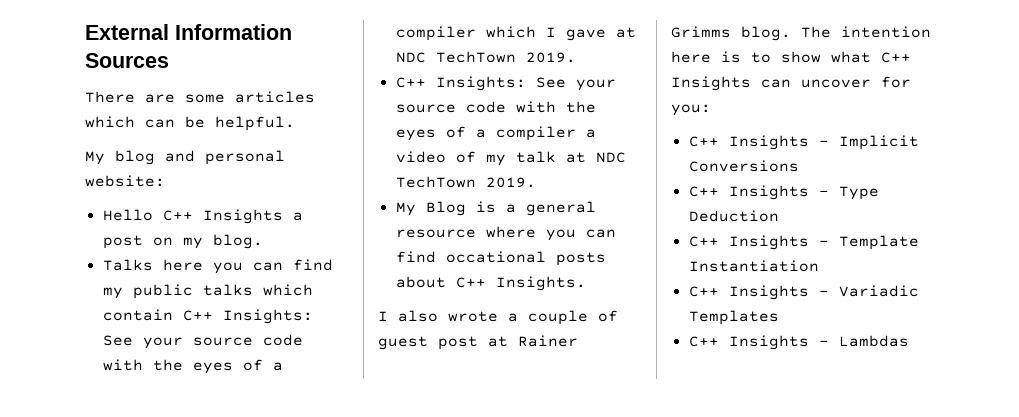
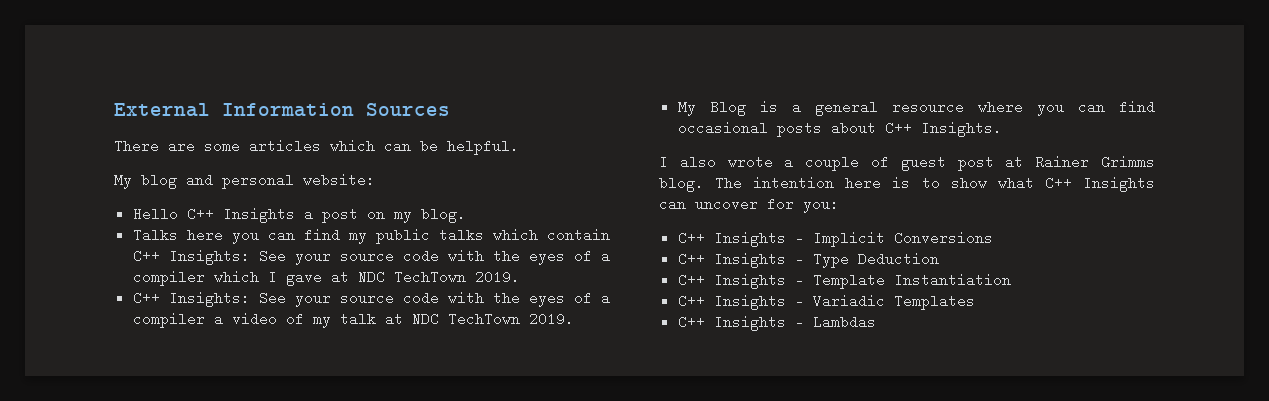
- My Blog is a general resource where you can find occational posts about C++ Insights.
+ My Blog is a general resource where you can find occasional posts about C++ Insights.

